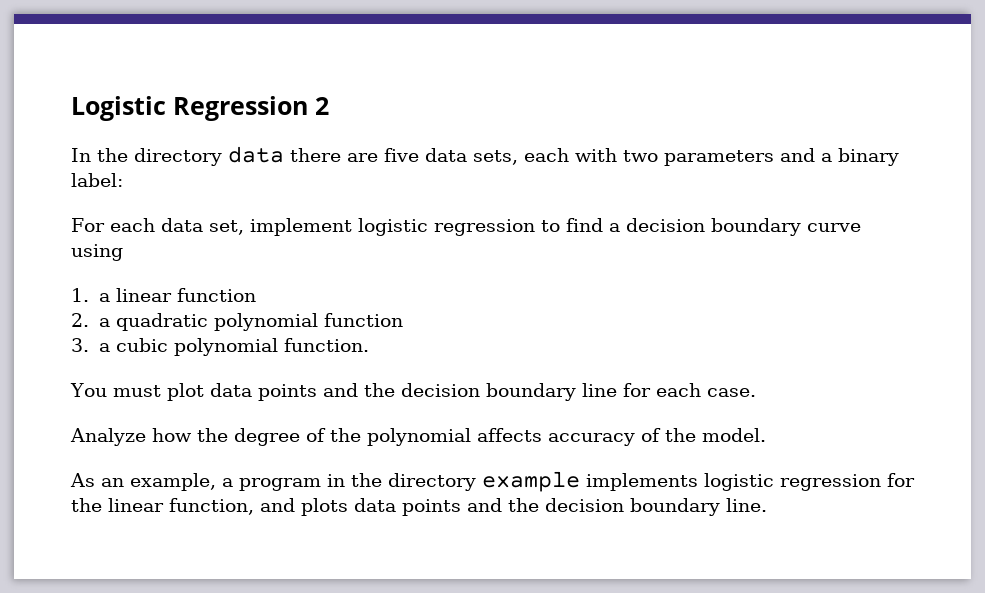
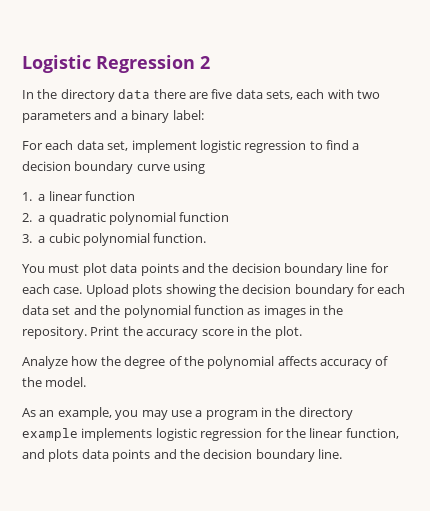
+ Upload plots showing the decision boundary for each data set and the polynomial function as images in the repository. Print the accuracy score in the plot.
- As an example, a program in the directory example implements logistic regression for the linear function, and plots data points and the decision boundary line.
+ As an example, you may use a program in the directory example implements logistic regression for the linear function, and plots data points and the decision boundary line.

